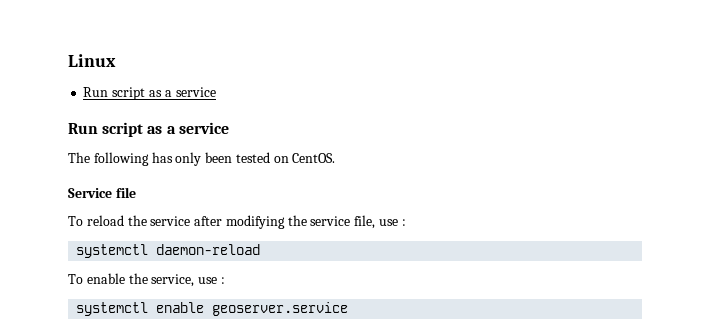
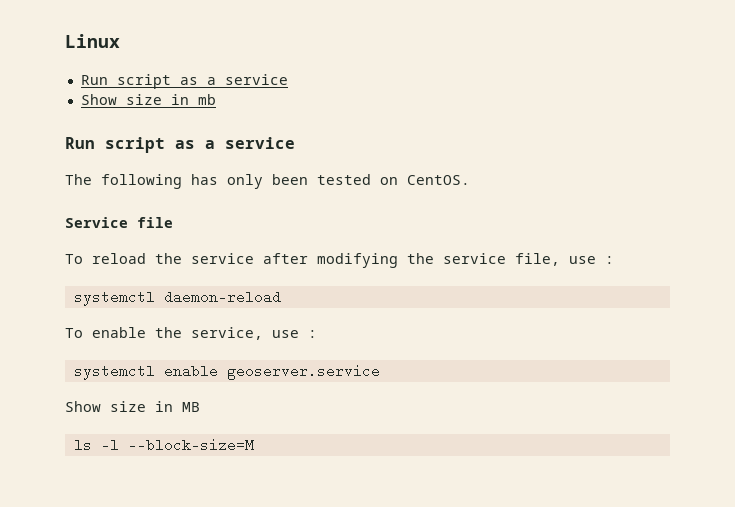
+ Show size in mb
+ Show size in MB
+ ls -l --block-size=M

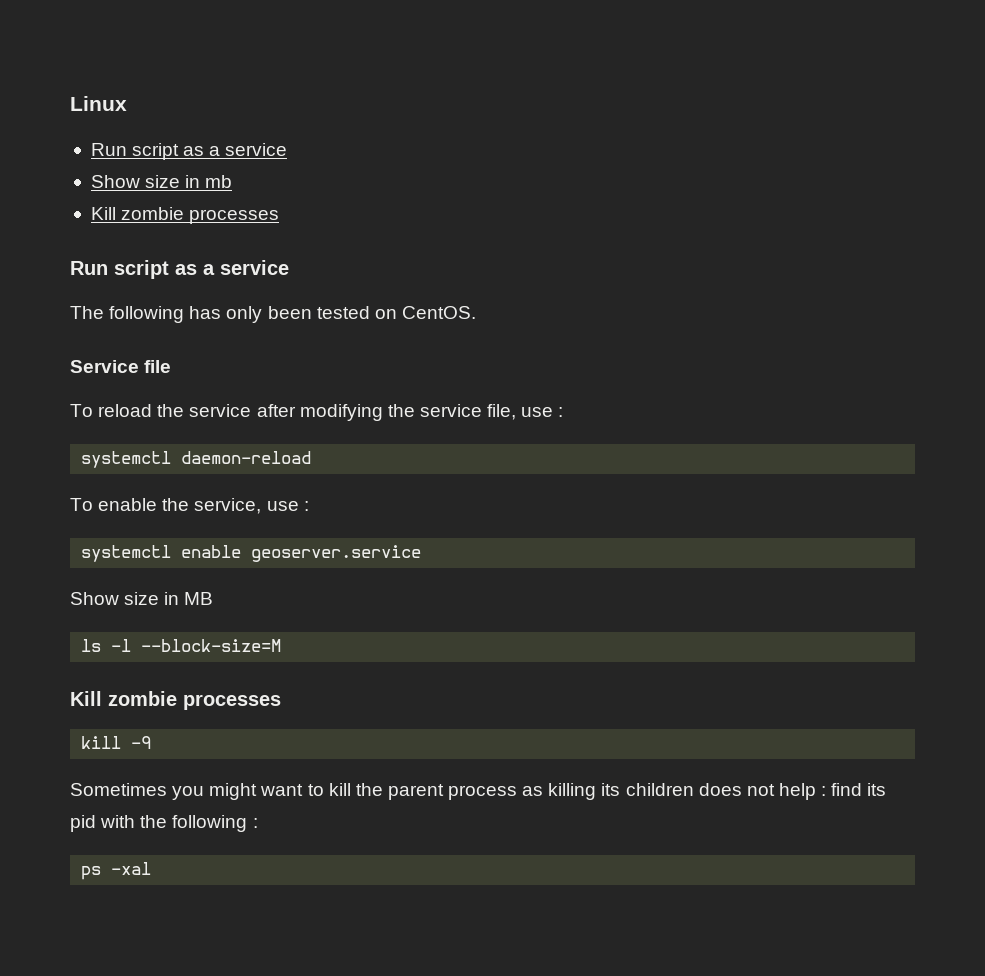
  Show size in mb
+ Kill zombie processes
  ls -l --block-size=M
+ Kill zombie processes
+ kill -9
+ Sometimes you might want to kill the parent process as killing its children does not help : find its pid with the following :
+ ps -xal

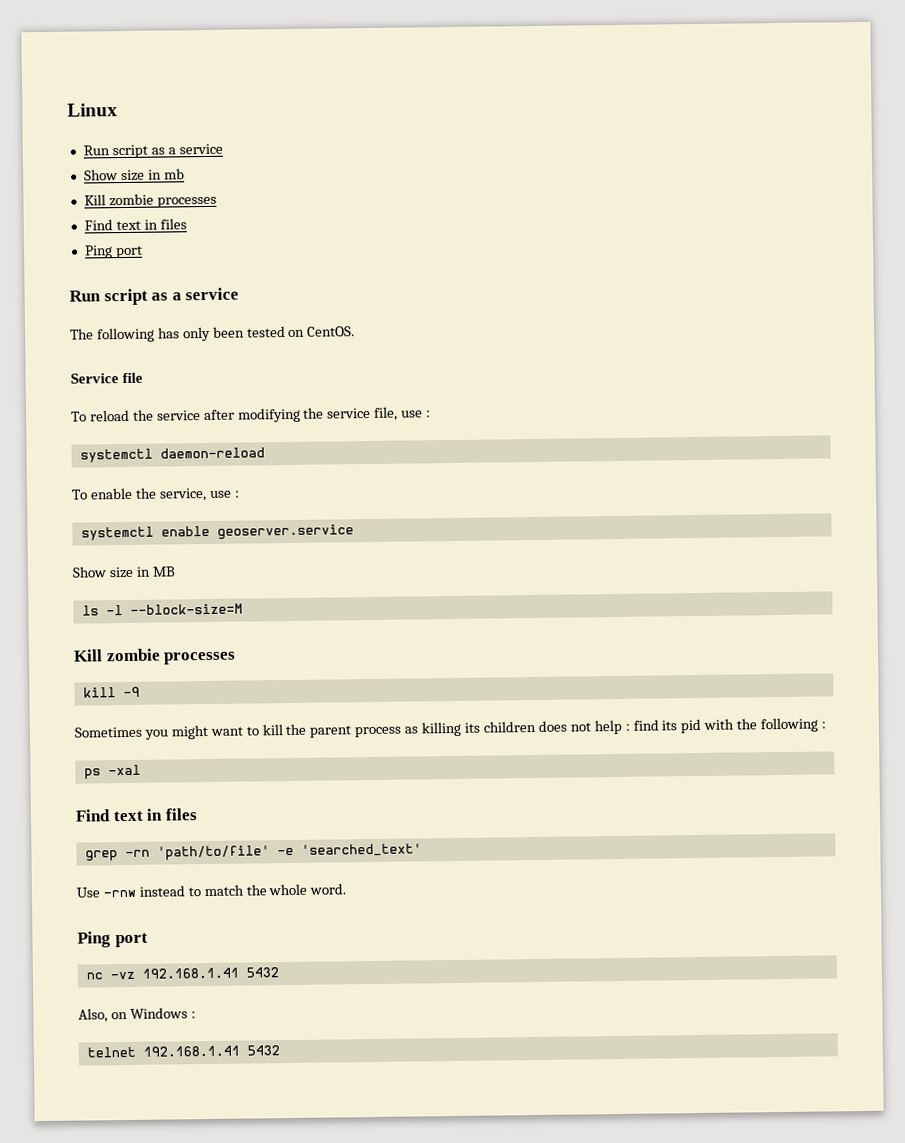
  Show size in mb
  Kill zombie processes
+ Find text in files
+ Ping port
  ps -xal
+ Find text in files
+ grep -rn 'path/to/file' -e 'searched_text'
+ Use -rnw instead to match the whole word.
+ Ping port
+ nc -vz 192.168.1.41 5432
+ Also, on Windows :
+ telnet 192.168.1.41 5432

